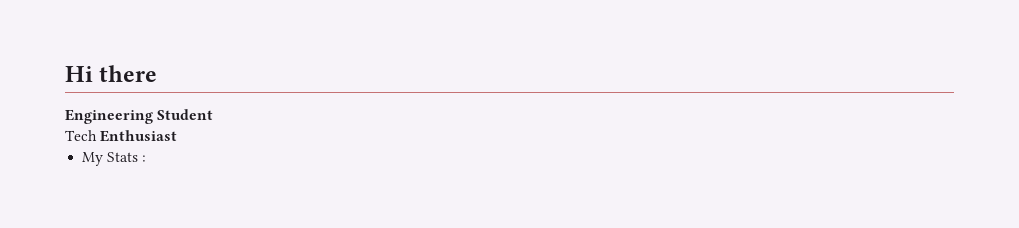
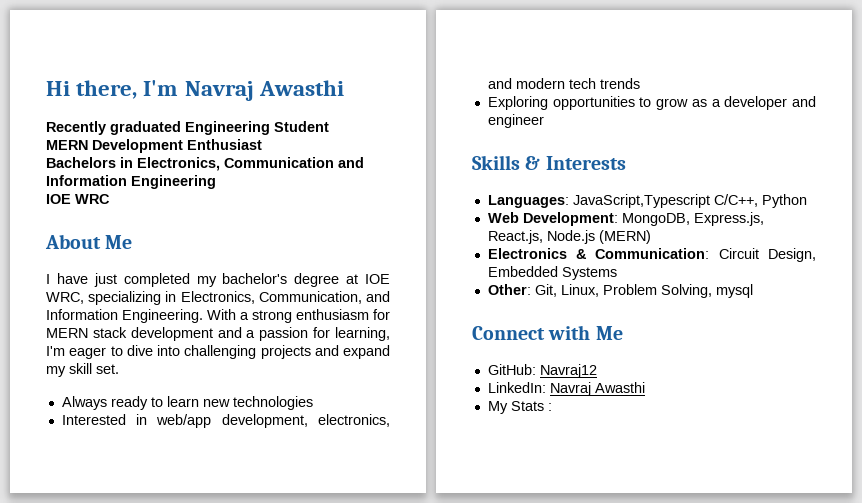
- Hi there
- Engineering Student
+ Hi there, I'm Navraj Awasthi
+ Recently graduated Engineering Student
- Tech Enthusiast
+ MERN Development Enthusiast
+ Bachelors in Electronics, Communication and Information Engineering
+ IOE WRC
+ About Me
+ I have just completed my bachelor's degree at IOE WRC, specializing in Electronics, Communication, and Information Engineering. With a strong enthusiasm for MERN stack development and a passion for learning, I'm eager to dive into challenging projects and expand my skill set.
+ Always ready to learn new technologies
+ Interested in web/app development, electronics, and modern tech trends
+ Exploring opportunities to grow as a developer and engineer
+ Skills & Interests
+ Languages: JavaScript,Typescript C/C++, Python
+ Web Development: MongoDB, Express.js, React.js, Node.js (MERN)
+ Electronics & Communication: Circuit Design, Embedded Systems
+ Other: Git, Linux, Problem Solving, mysql
+ Connect with Me
+ GitHub: Navraj12
+ LinkedIn: Navraj Awasthi

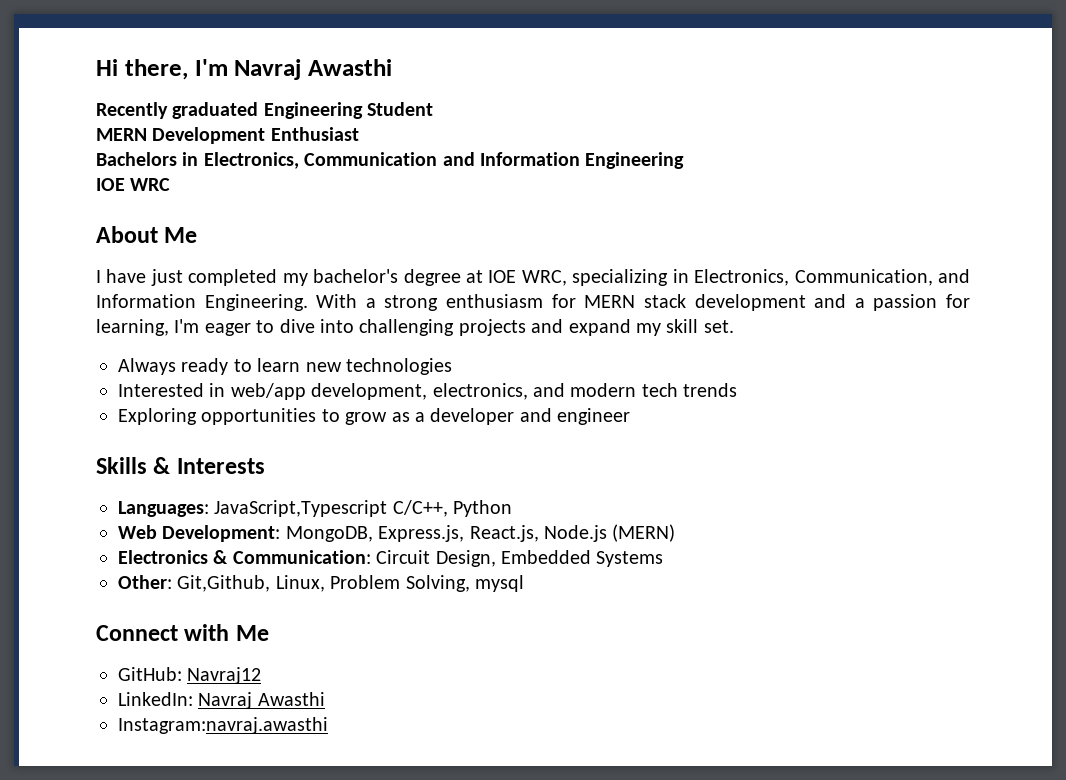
- Other: Git, Linux, Problem Solving, mysql
+ Other: Git,Github, Linux, Problem Solving, mysql
- My Stats :
+ Instagram:navraj.awasthi

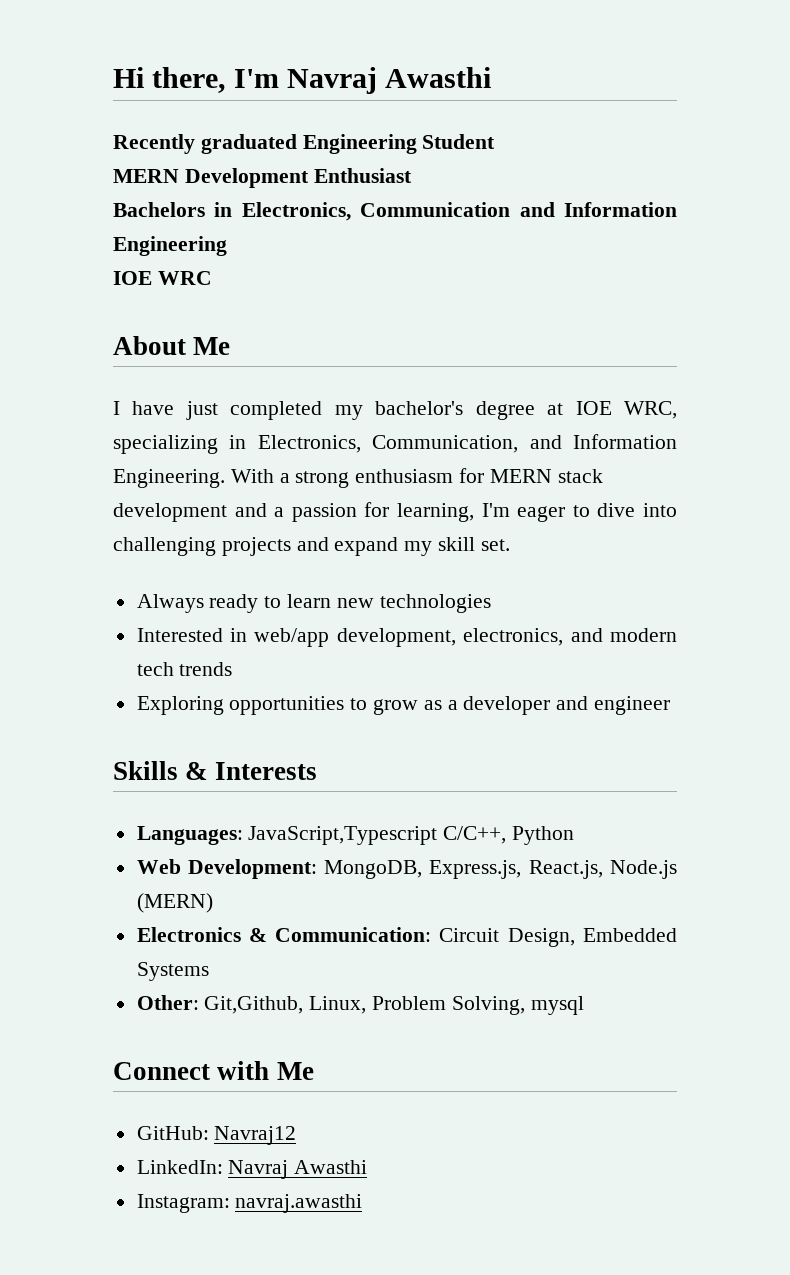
- Instagram:navraj.awasthi
+ Instagram: navraj.awasthi

